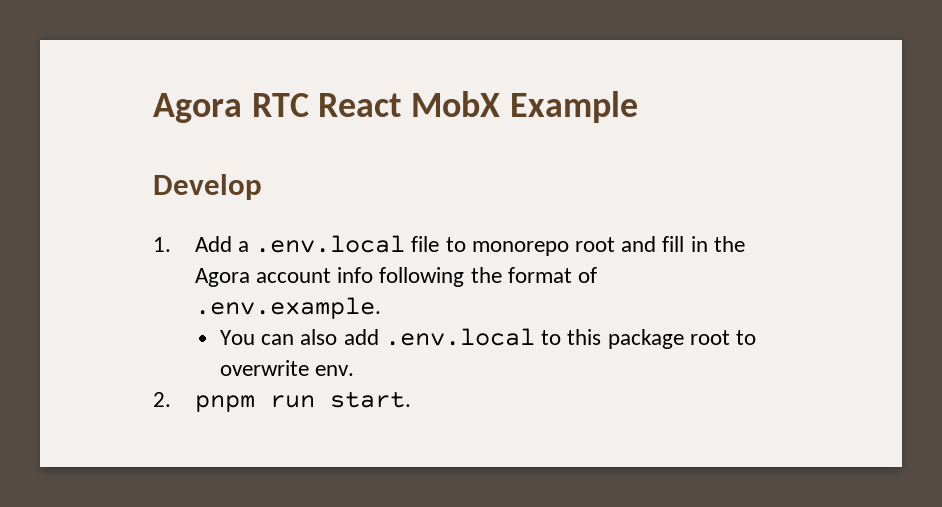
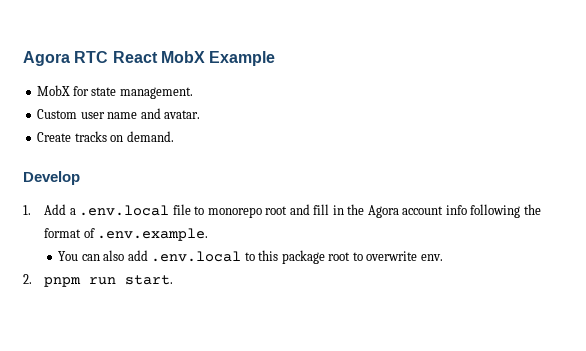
+ MobX for state management.
+ Custom user name and avatar.
+ Create tracks on demand.

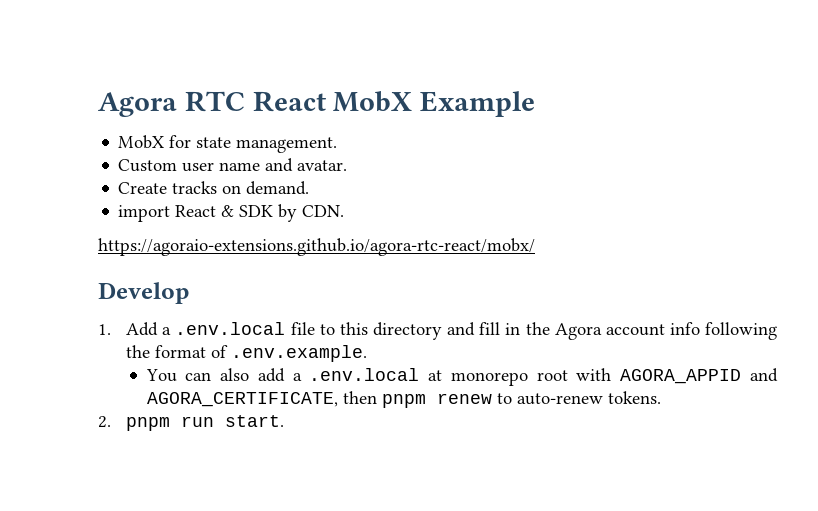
+ import React & SDK by CDN.
+ https://agoraio-extensions.github.io/agora-rtc-react/mobx/
- 1. Add a .env.local file to monorepo root and fill in the Agora account info following the format of .env.example.
+ 1. Add a .env.local file to this directory and fill in the Agora account info following the format of .env.example.
- You can also add .env.local to this package root to overwrite env.
+ You can also add a .env.local at monorepo root with AGORA_APPID and AGORA_CERTIFICATE, then pnpm renew to auto-renew tokens.

